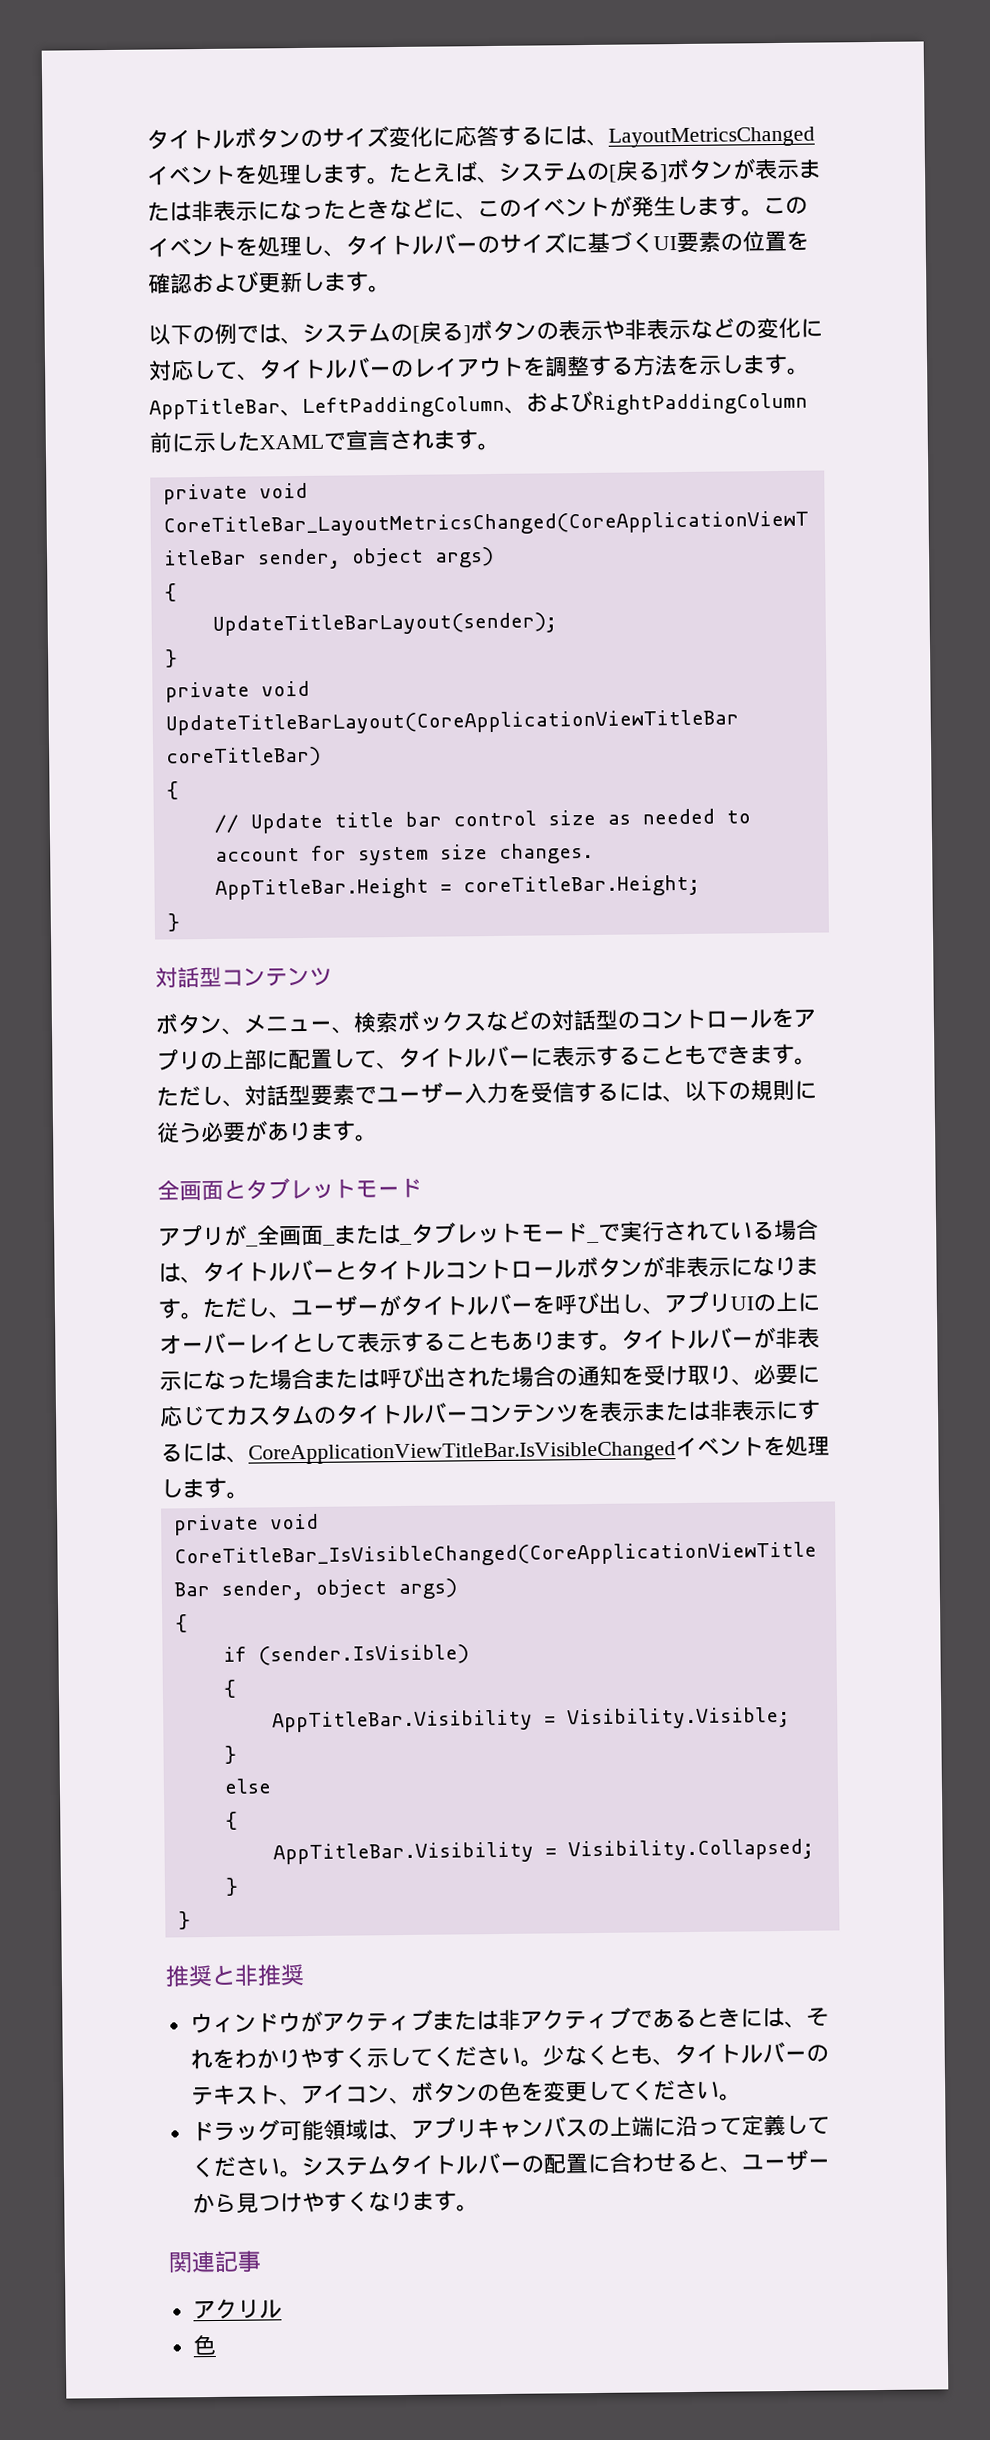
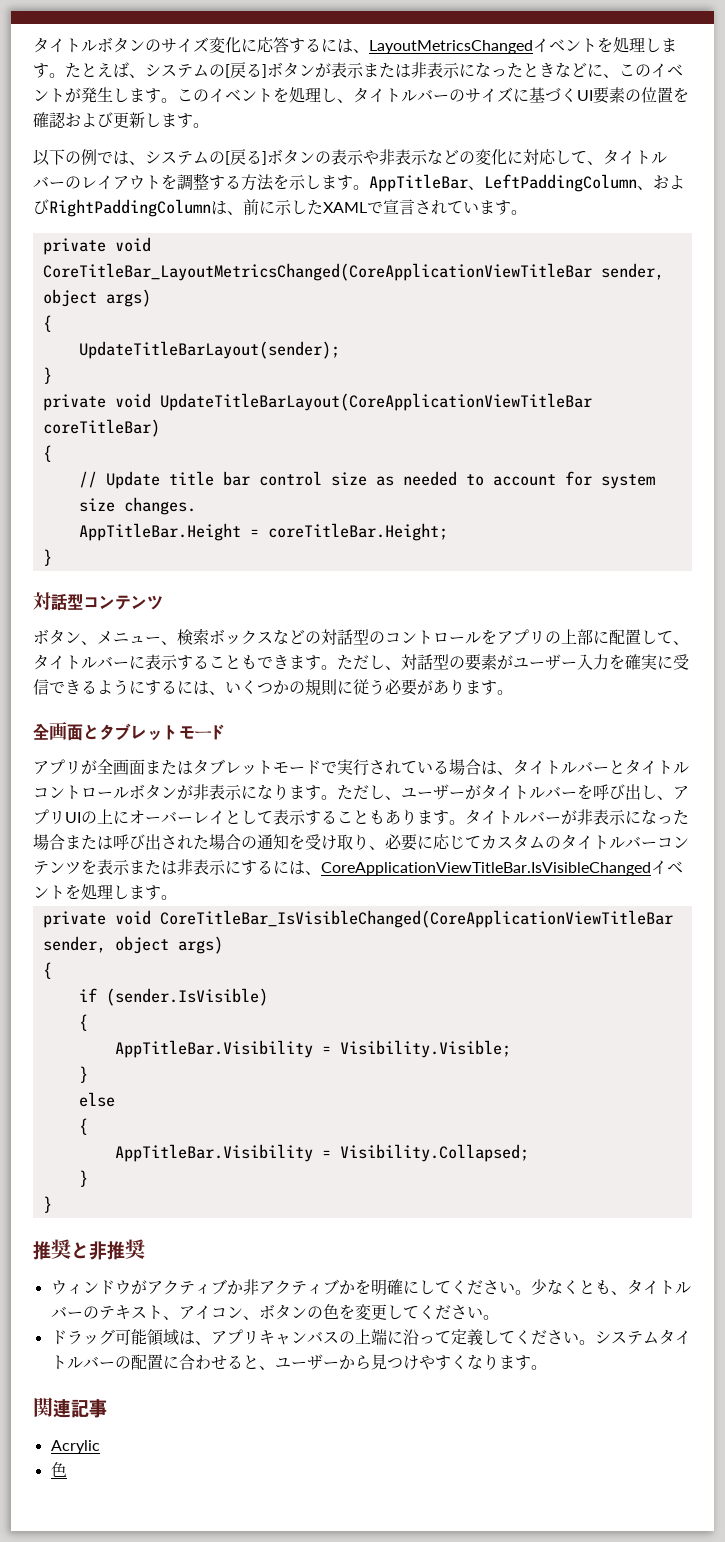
- AppTitleBar、LeftPaddingColumn、およびRightPaddingColumn前に示したXAMLで宣言されます。
+ AppTitleBar、LeftPaddingColumn、およびRightPaddingColumnは、前に示したXAMLで宣言されています。
- ただし、対話型要素でユーザー入力を受信するには、以下の規則に従う必要があります。
+ ただし、対話型の要素がユーザー入力を確実に受信できるようにするには、いくつかの規則に従う必要があります。
- アプリが_全画面_または_タブレットモード_で実行されている場合は、タイトルバーとタイトルコントロールボタンが非表示になります。
+ アプリが全画面またはタブレットモードで実行されている場合は、タイトルバーとタイトルコントロールボタンが非表示になります。
- ウィンドウがアクティブまたは非アクティブであるときには、それをわかりやすく示してください。
+ ウィンドウがアクティブか非アクティブかを明確にしてください。
- アクリル
+ Acrylic

